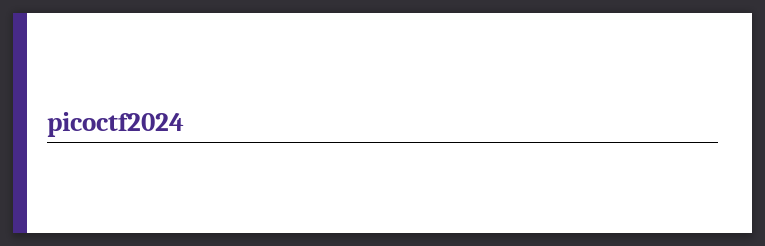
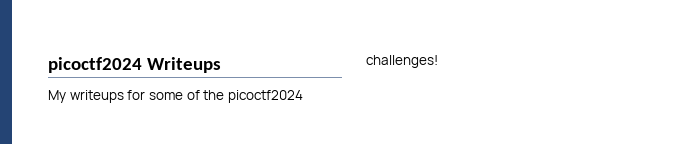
- picoctf2024
+ picoctf2024 Writeups
+ My writeups for some of the picoctf2024 challenges!

